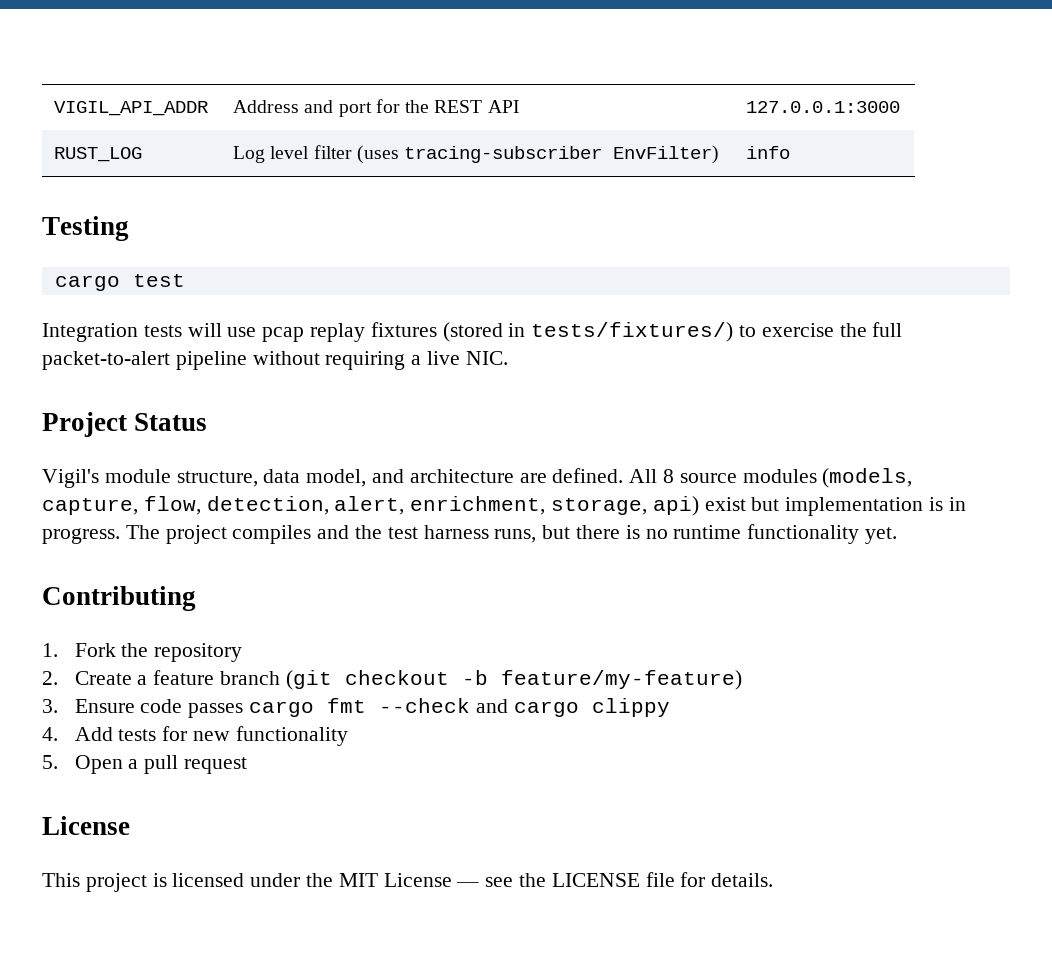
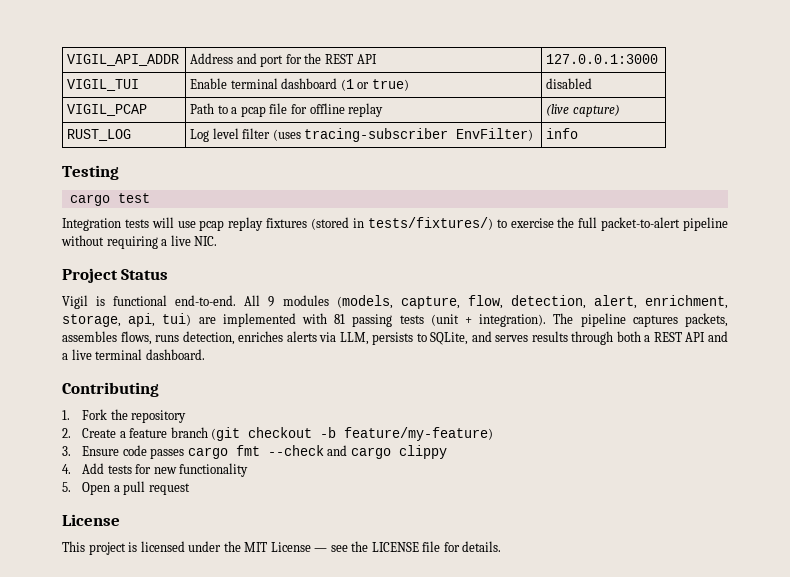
+ VIGIL_TUI | Enable terminal dashboard (1 or true) | disabled
+ VIGIL_PCAP | Path to a pcap file for offline replay | (live capture)
- Vigil's module structure, data model, and architecture are defined. All 8 source modules (models, capture, flow, detection, alert, enrichment, storage, api) exist but implementation is in progress. The project compiles and the test harness runs, but there is no runtime functionality yet.
+ Vigil is functional end-to-end. All 9 modules (models, capture, flow, detection, alert, enrichment, storage, api, tui) are implemented with 81 passing tests (unit + integration). The pipeline captures packets, assembles flows, runs detection, enriches alerts via LLM, persists to SQLite, and serves results through both a REST API and a live terminal dashboard.

